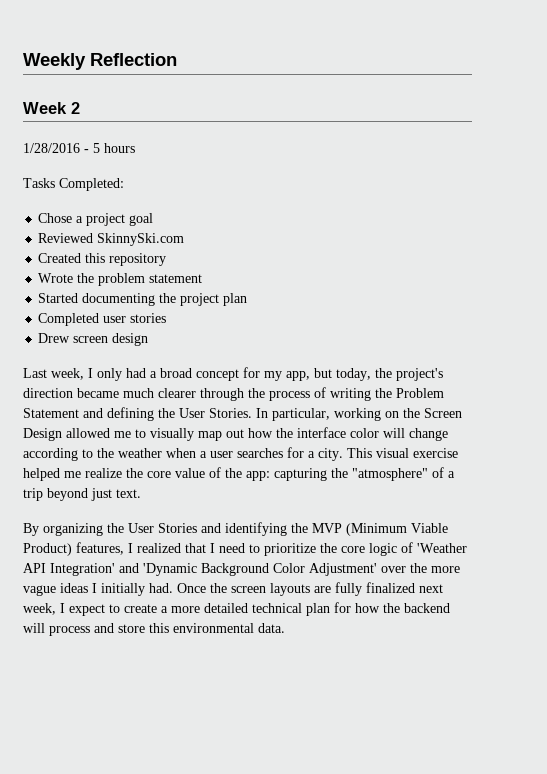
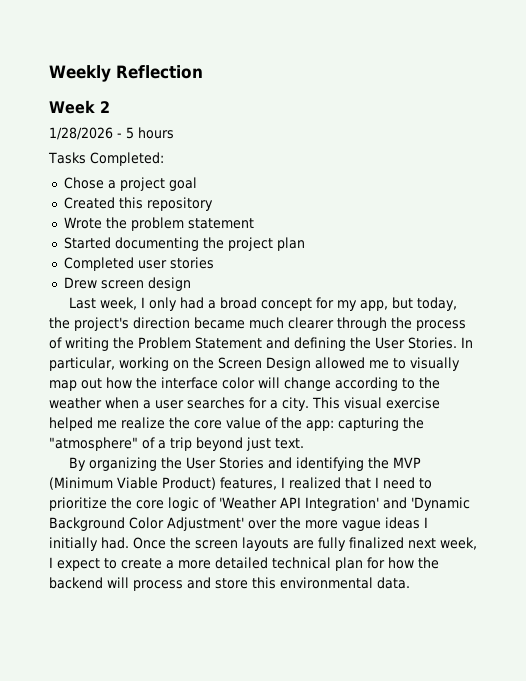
- 1/28/2016 - 5 hours
+ 1/28/2026 - 5 hours
- Reviewed SkinnySki.com

